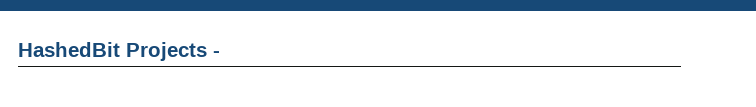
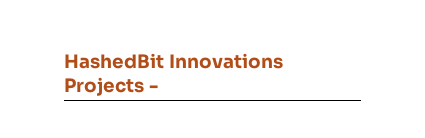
- HashedBit Projects -
+ HashedBit Innovations Projects -

